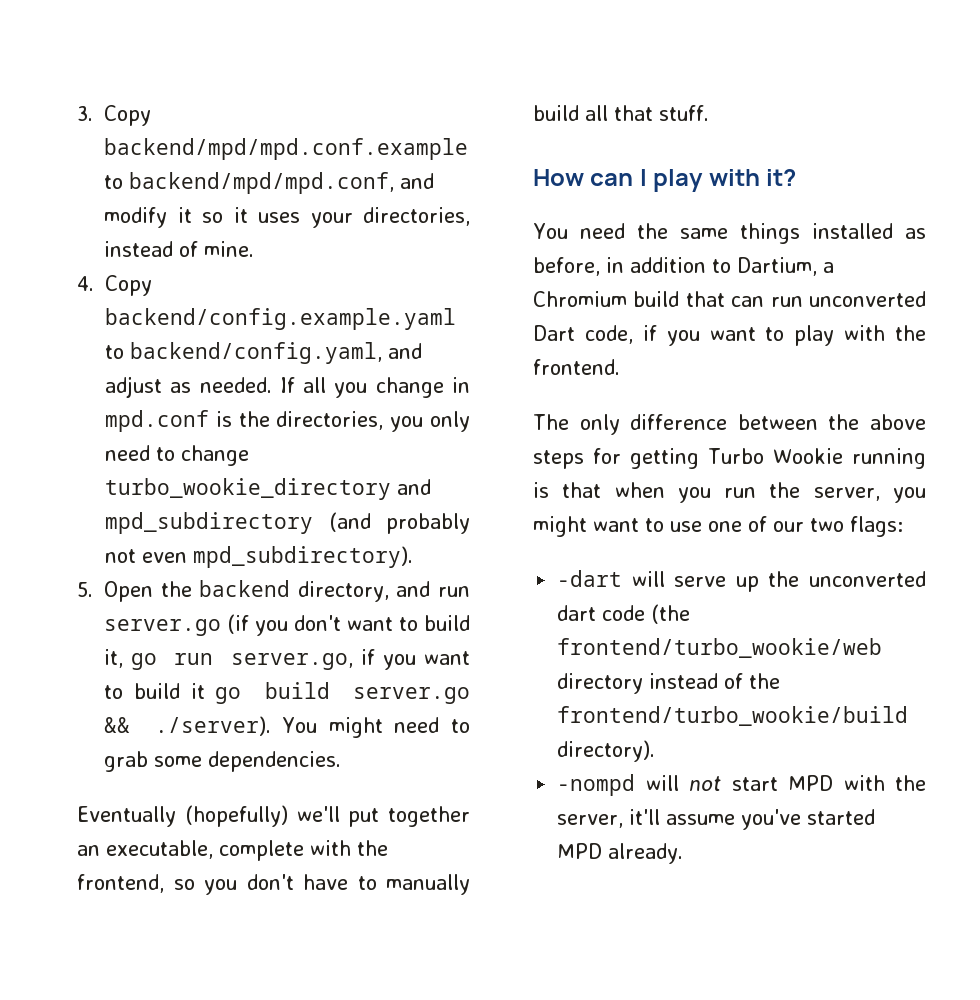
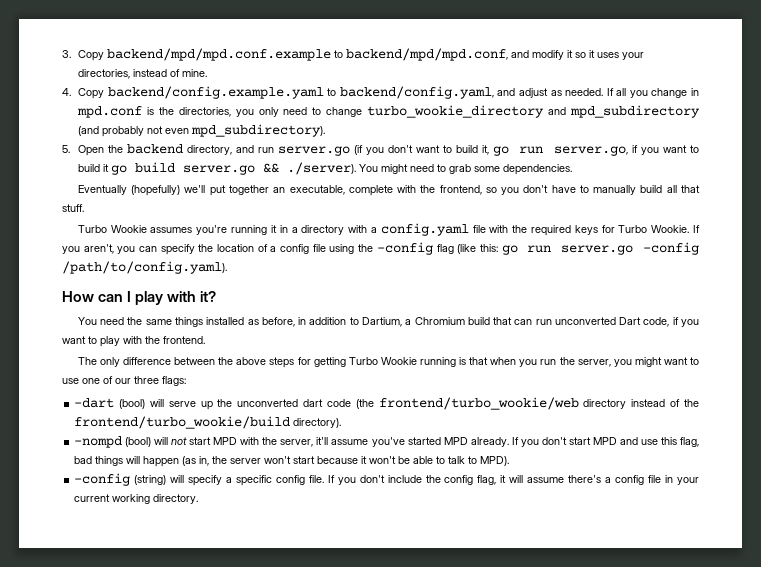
+ Turbo Wookie assumes you're running it in a directory with a config.yaml file with the required keys for Turbo Wookie. If you aren't, you can specify the location of a config file using the -config flag (like this: go run server.go -config /path/to/config.yaml).
- The only difference between the above steps for getting Turbo Wookie running is that when you run the server, you might want to use one of our two flags:
+ The only difference between the above steps for getting Turbo Wookie running is that when you run the server, you might want to use one of our three flags:
- -dart will serve up the unconverted dart code (the frontend/turbo_wookie/web directory instead of the frontend/turbo_wookie/build directory).
+ -dart (bool) will serve up the unconverted dart code (the frontend/turbo_wookie/web directory instead of the frontend/turbo_wookie/build directory).
- -nompd will not start MPD with the server, it'll assume you've started MPD already.
+ -nompd (bool) will not start MPD with the server, it'll assume you've started MPD already.
+ If you don't start MPD and use this flag, bad things will happen (as in, the server won't start because it won't be able to talk to MPD).
+ -config (string) will specify a specific config file. If you don't include the config flag, it will assume there's a config file in your current working directory.

